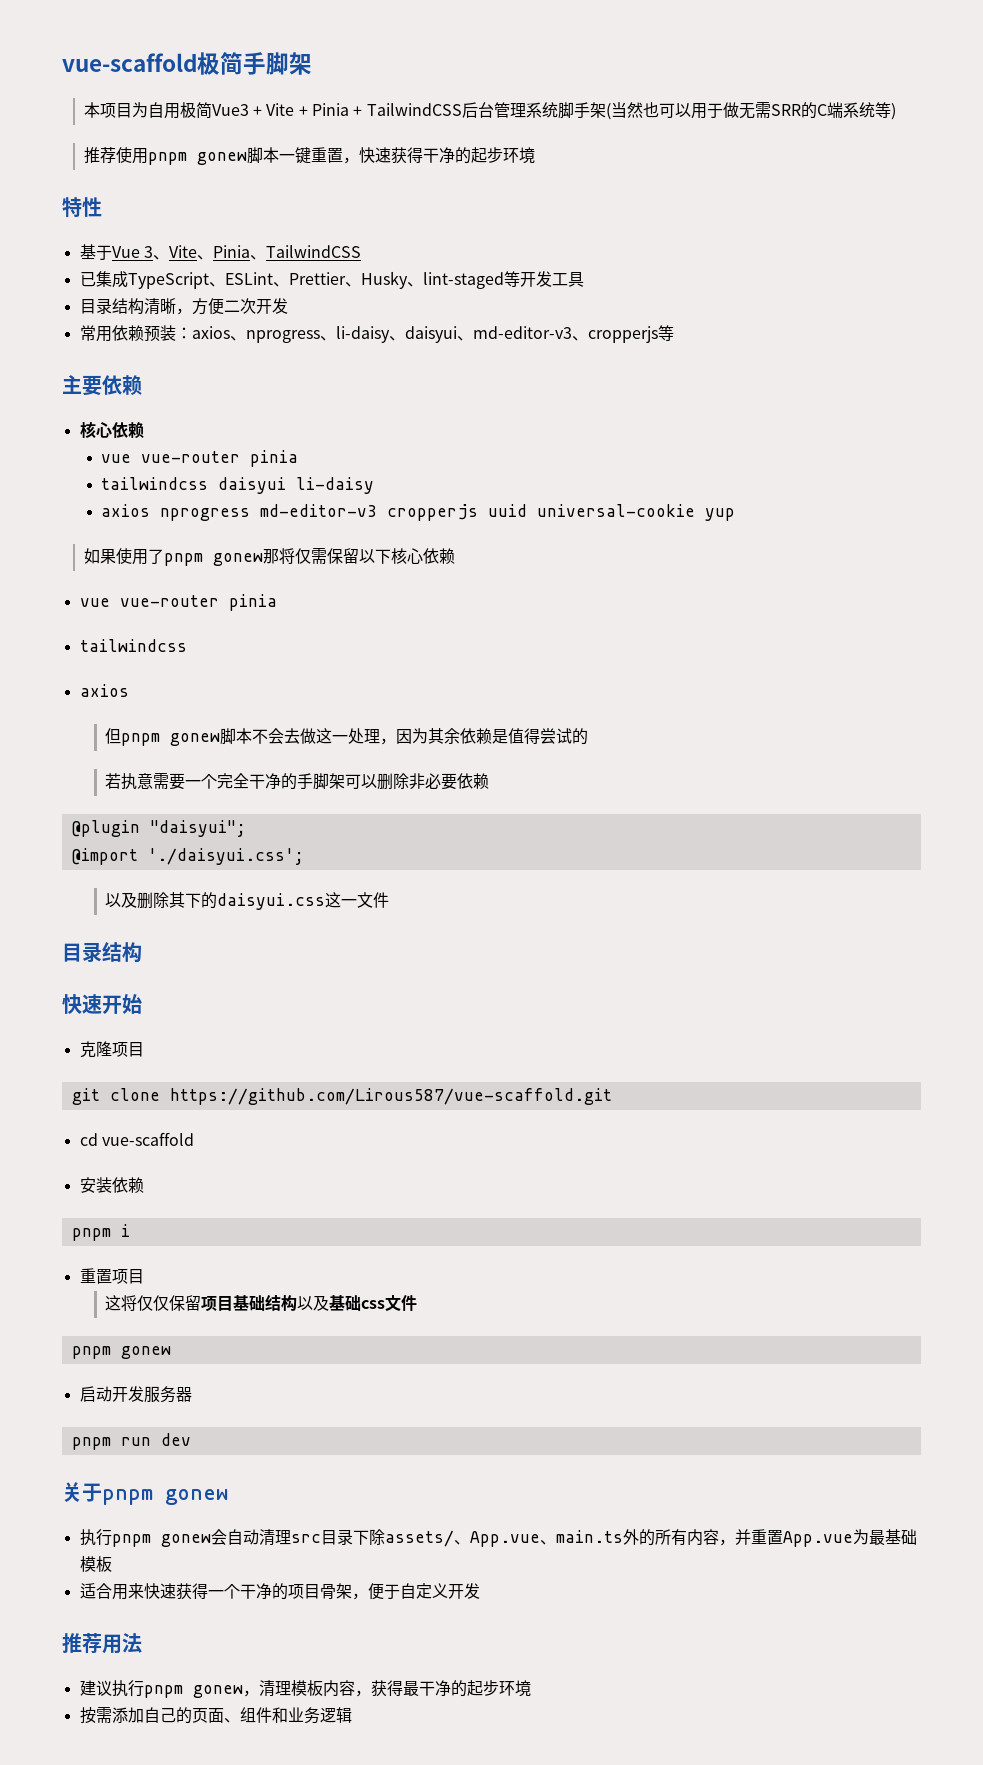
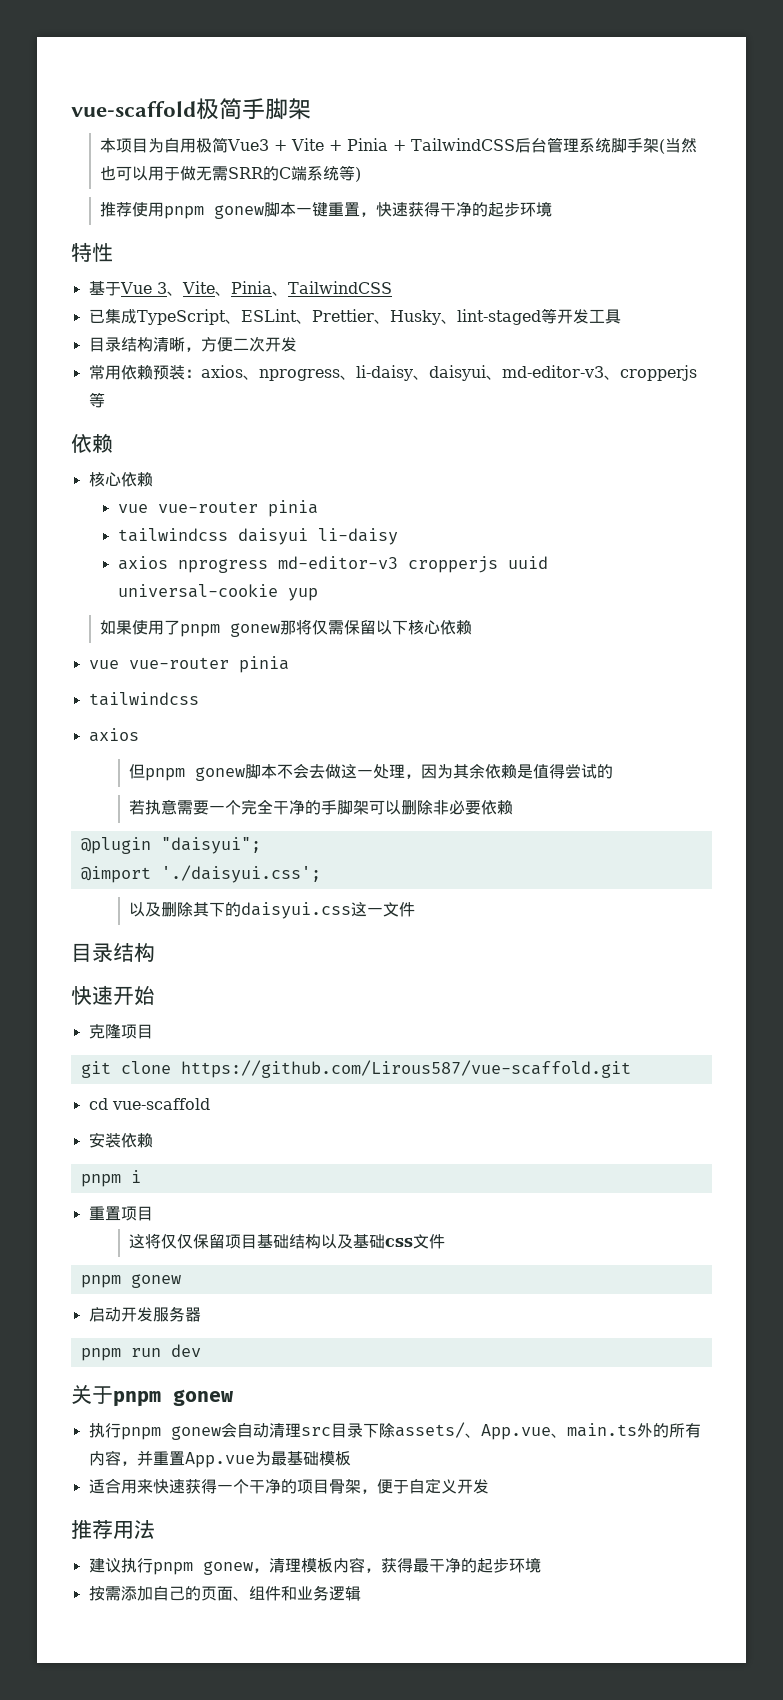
  常用依赖预装：axios、nprogress、li-daisy、daisyui、md-editor-v3、cropperjs等
- 主要依赖
+ 依赖

